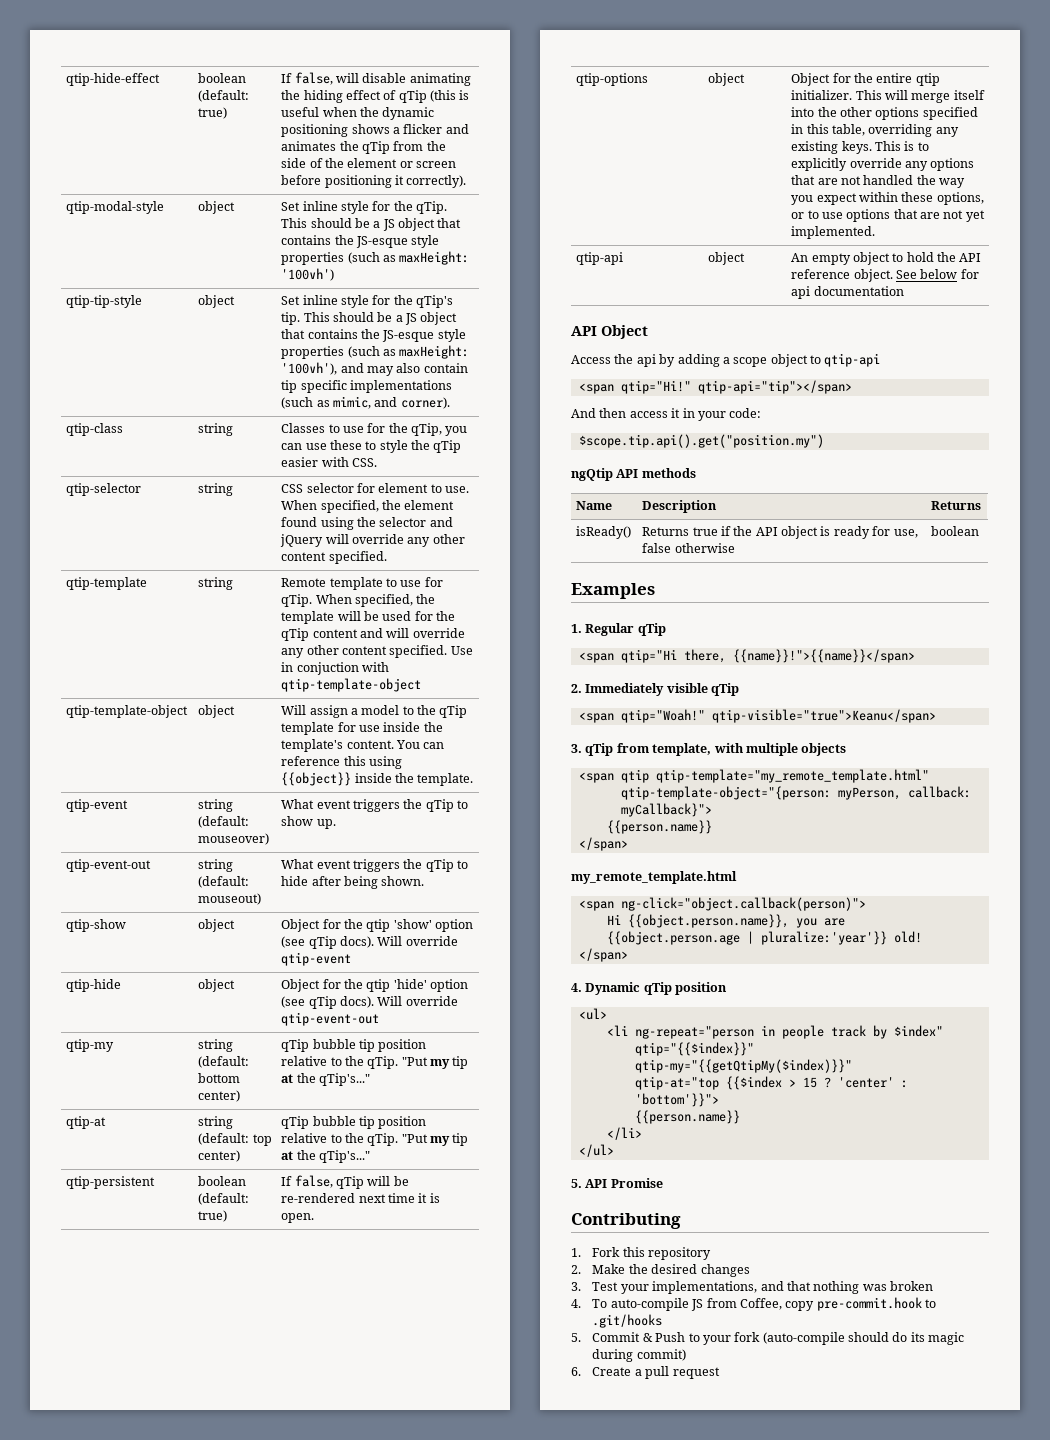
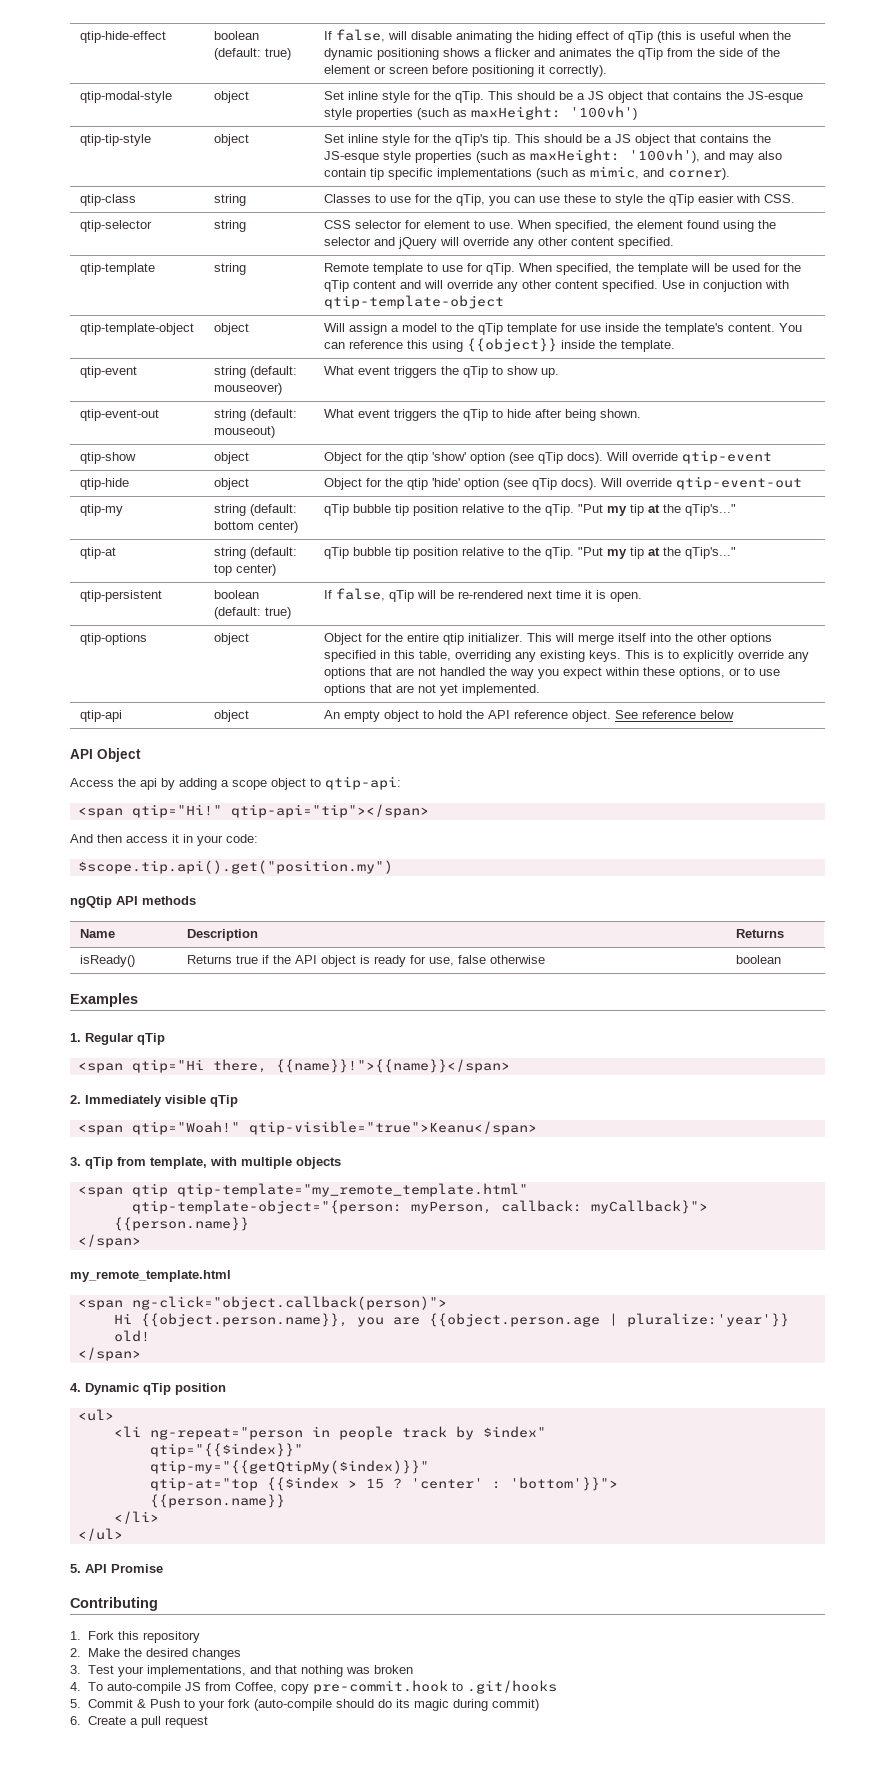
- qtip-api | object | An empty object to hold the API reference object. See below for api documentation
+ qtip-api | object | An empty object to hold the API reference object. See reference below
- Access the api by adding a scope object to qtip-api
+ Access the api by adding a scope object to qtip-api:

